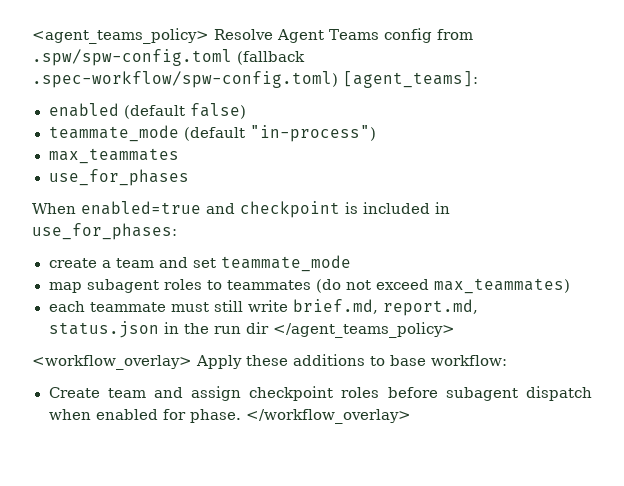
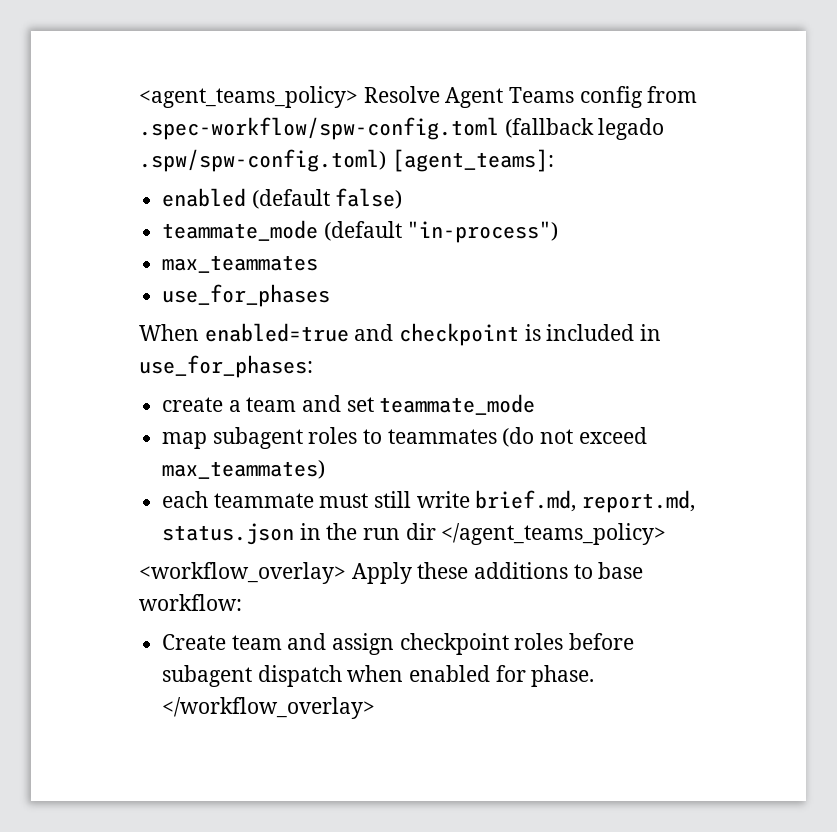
- <agent_teams_policy> Resolve Agent Teams config from .spw/spw-config.toml (fallback .spec-workflow/spw-config.toml) [agent_teams]:
+ <agent_teams_policy> Resolve Agent Teams config from .spec-workflow/spw-config.toml (fallback legado .spw/spw-config.toml) [agent_teams]:

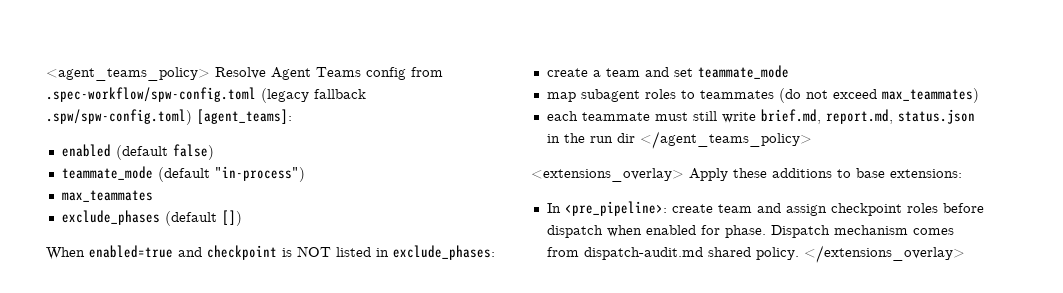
- <agent_teams_policy> Resolve Agent Teams config from .spec-workflow/spw-config.toml (fallback legado .spw/spw-config.toml) [agent_teams]:
+ <agent_teams_policy> Resolve Agent Teams config from .spec-workflow/spw-config.toml (legacy fallback .spw/spw-config.toml) [agent_teams]:
- use_for_phases
+ exclude_phases (default [])
- When enabled=true and checkpoint is included in use_for_phases:
+ When enabled=true and checkpoint is NOT listed in exclude_phases:
- <workflow_overlay> Apply these additions to base workflow:
- Create team and assign checkpoint roles before subagent dispatch when enabled for phase.
+ <extensions_overlay> Apply these additions to base extensions:
+ In <pre_pipeline>: create team and assign checkpoint roles before dispatch when enabled for phase.
- </workflow_overlay>
+ Dispatch mechanism comes from dispatch-audit.md shared policy. </extensions_overlay>

